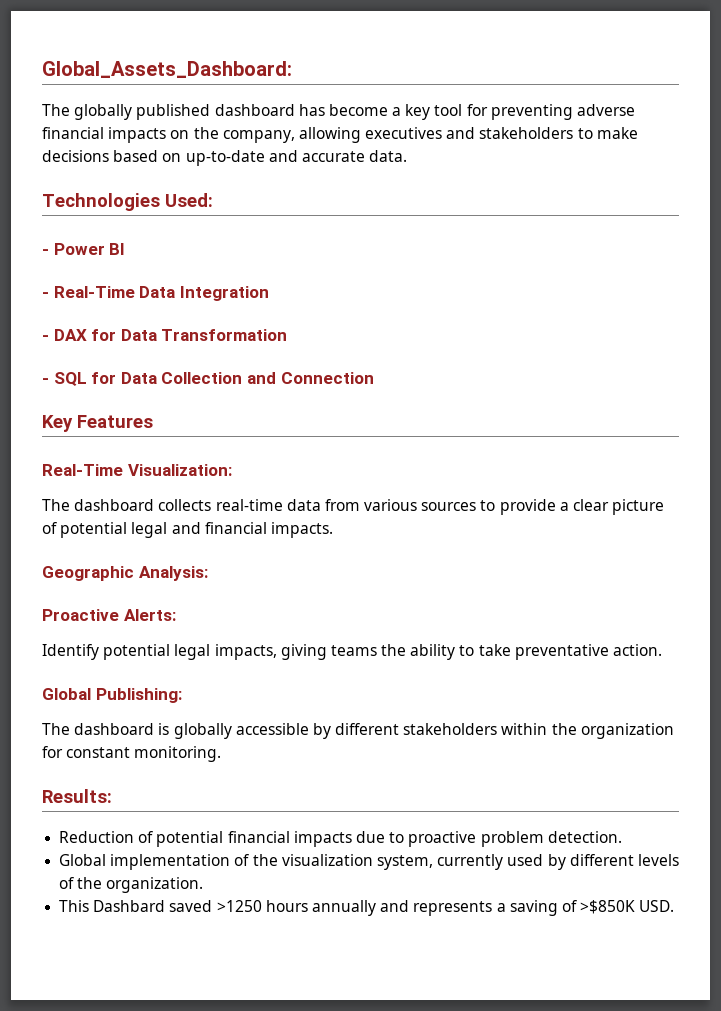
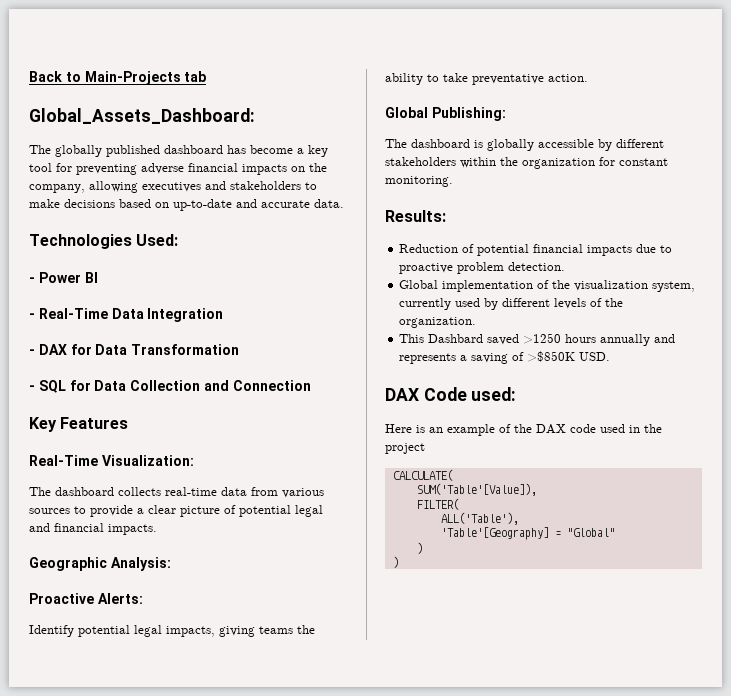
+ Back to Main-Projects tab
+ DAX Code used:
+ Here is an example of the DAX code used in the project
+ CALCULATE(
+ SUM('Table'[Value]),
+ FILTER(
+ ALL('Table'),
+ 'Table'[Geography] = "Global"
+ )
+ )

